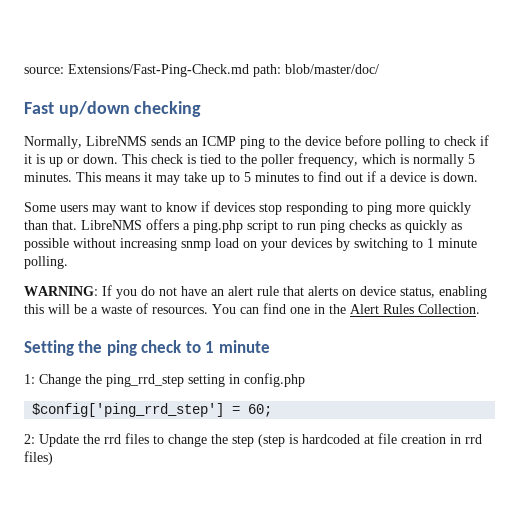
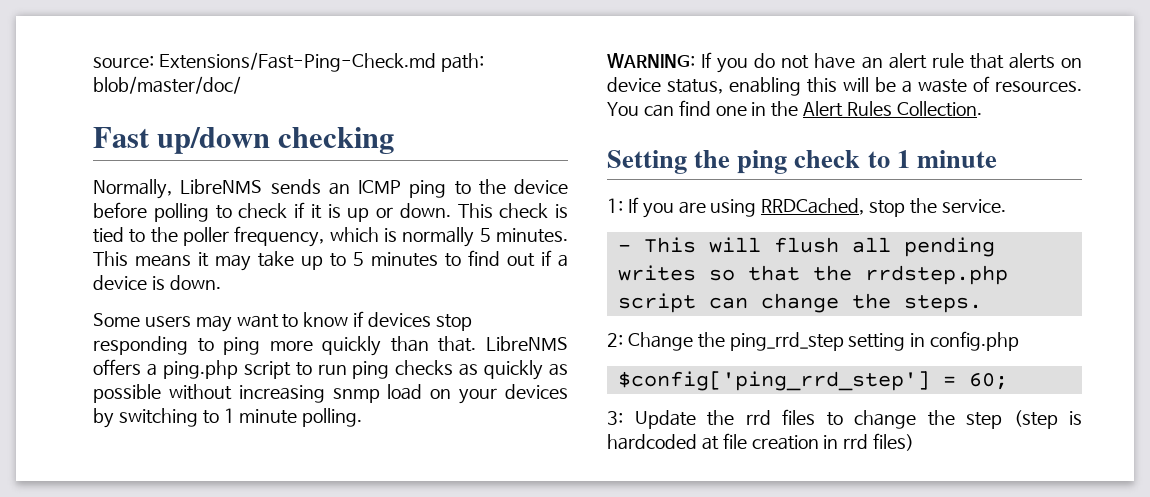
- 1: Change the ping_rrd_step setting in config.php
+ 1: If you are using RRDCached, stop the service.
+ - This will flush all pending writes so that the rrdstep.php script can change the steps.
+ 2: Change the ping_rrd_step setting in config.php
- 2: Update the rrd files to change the step (step is hardcoded at file creation in rrd files)
+ 3: Update the rrd files to change the step (step is hardcoded at file creation in rrd files)

